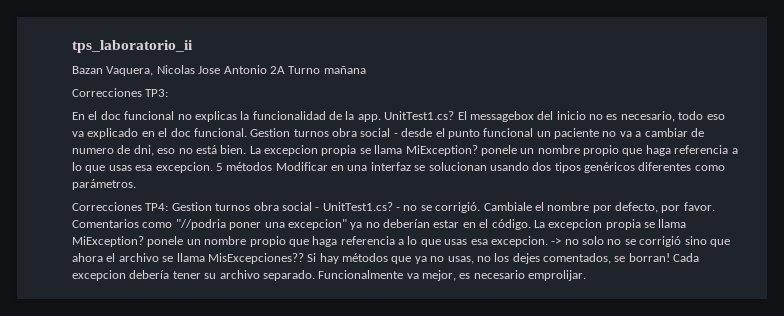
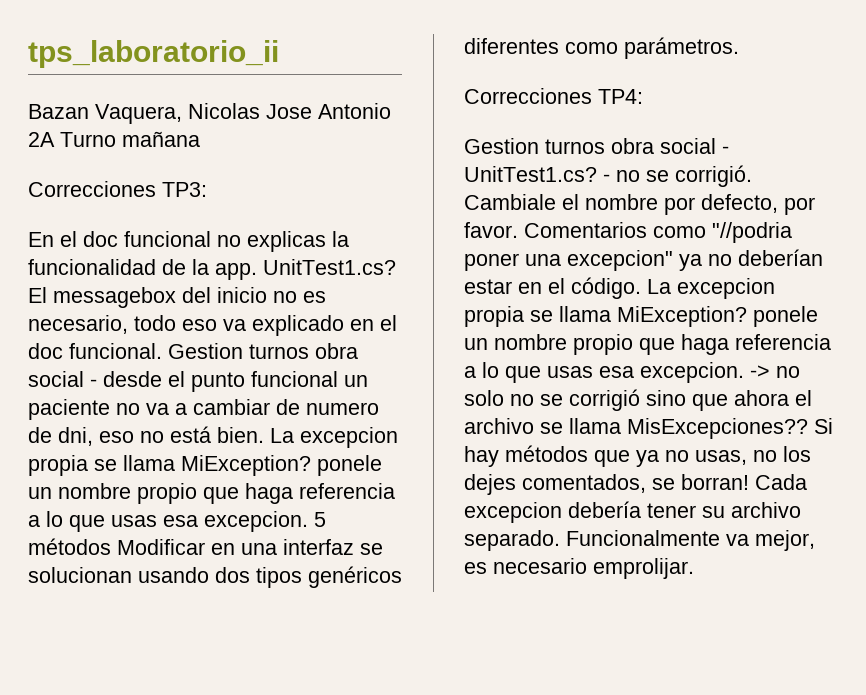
- Correcciones TP4: Gestion turnos obra social - UnitTest1.cs?
+ Correcciones TP4:
+ Gestion turnos obra social - UnitTest1.cs?

